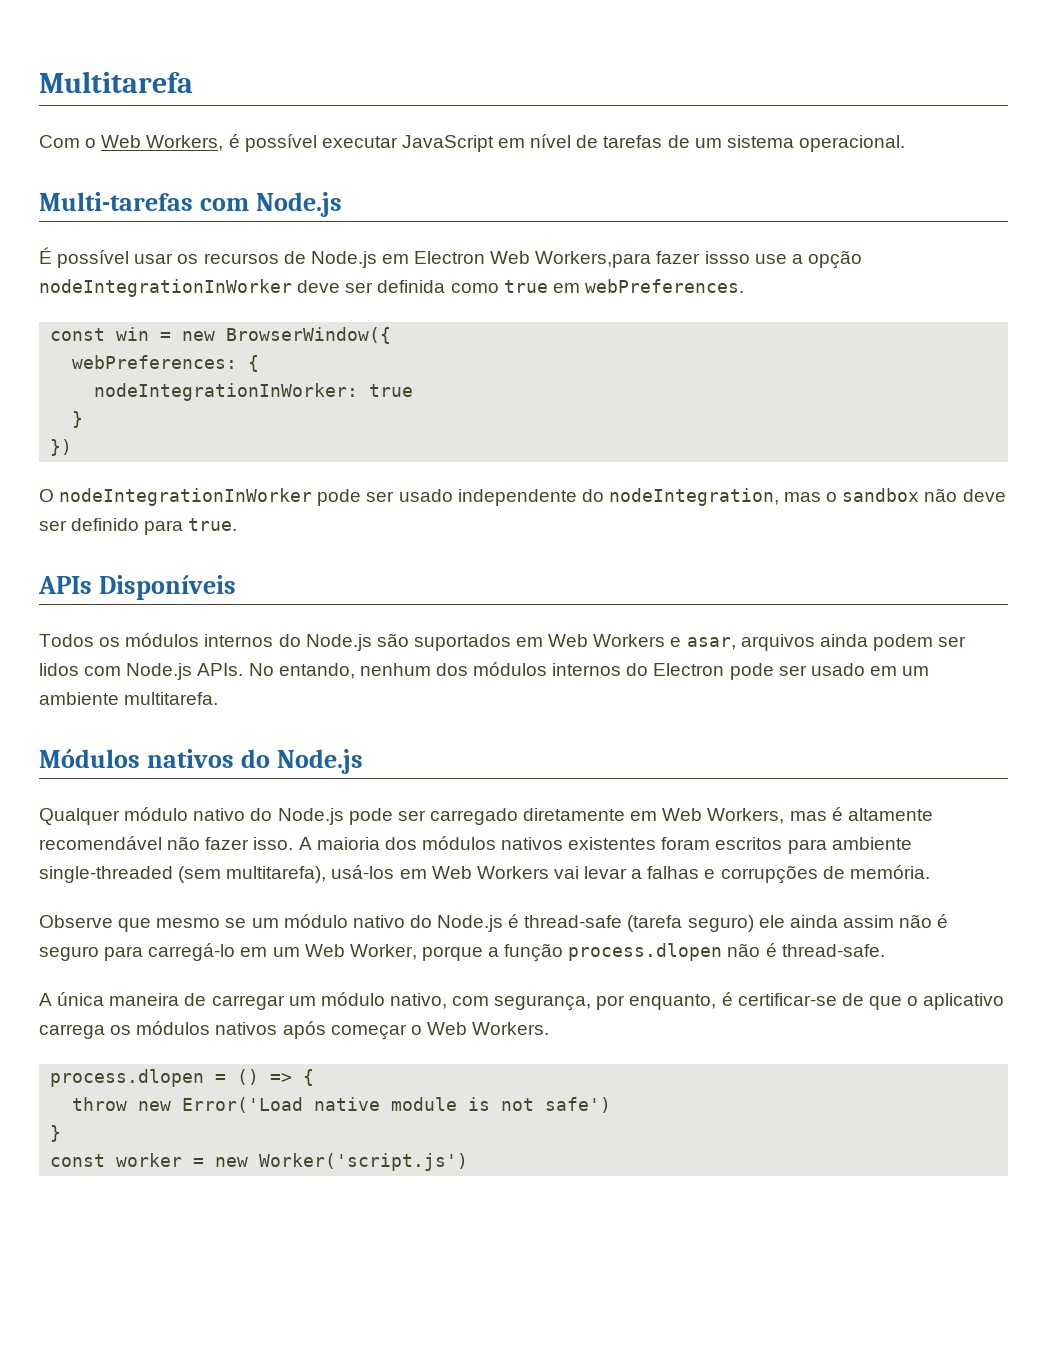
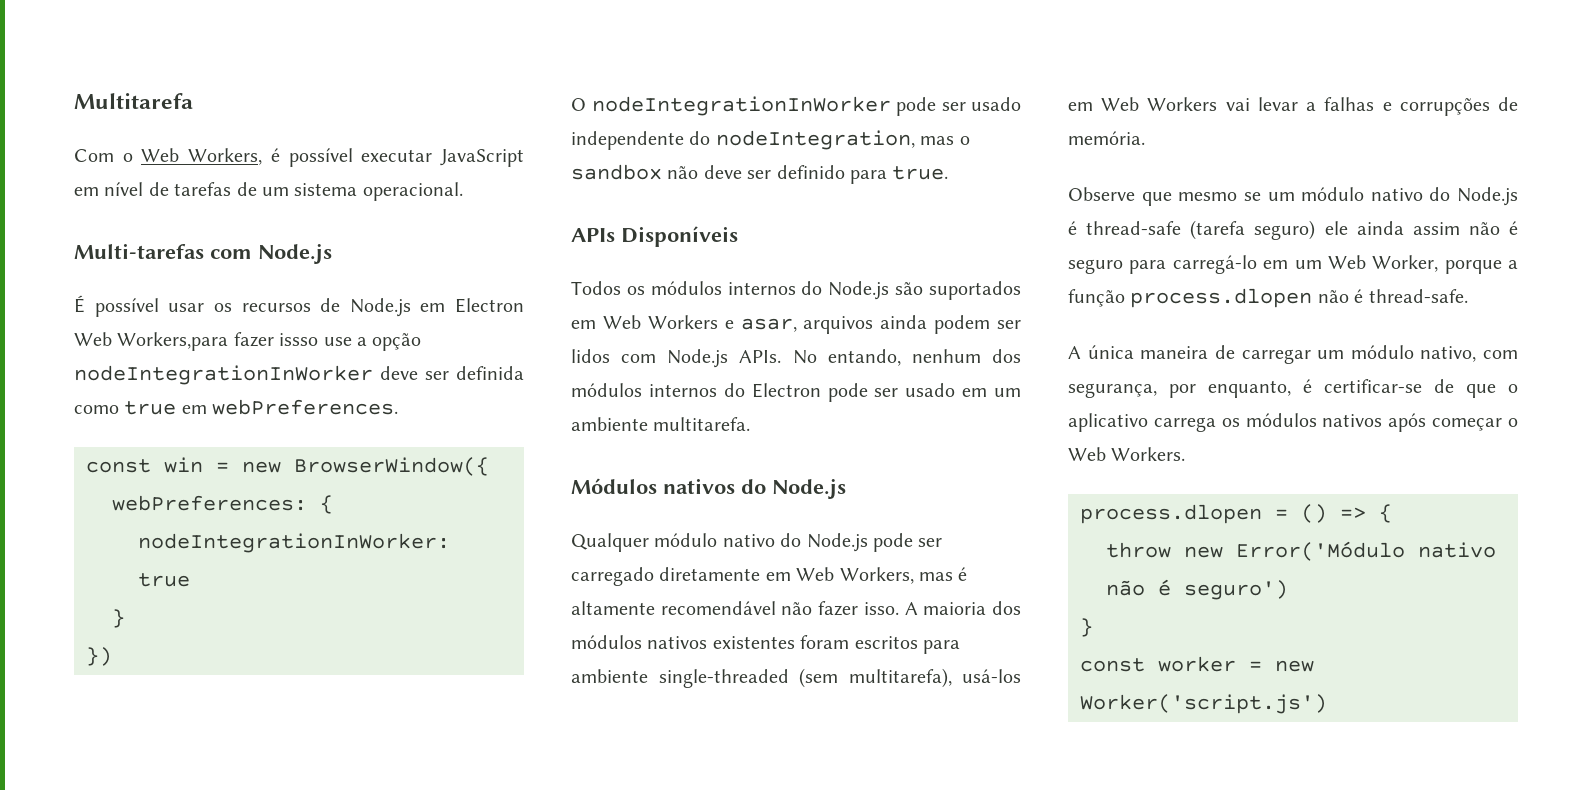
- throw new Error('Load native module is not safe')
+ throw new Error('Módulo nativo não é seguro')

